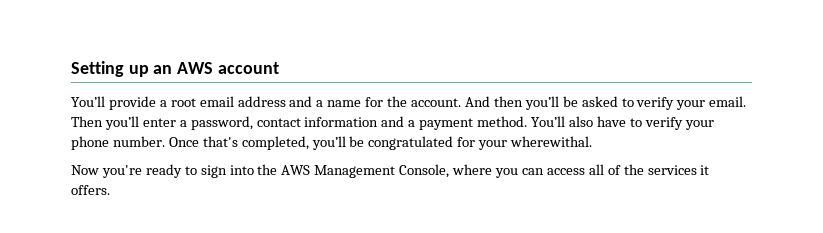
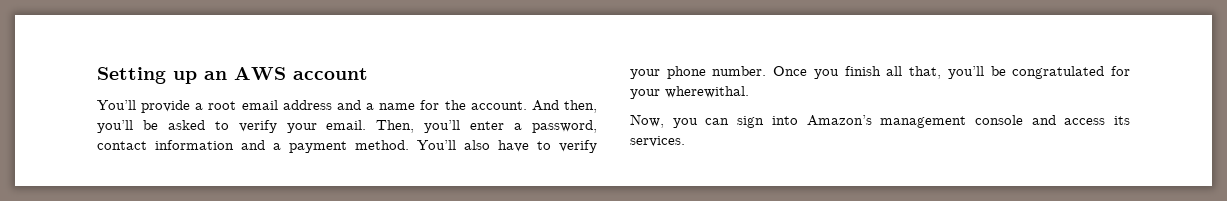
- And then you’ll be asked to verify your email.
+ And then, you’ll be asked to verify your email.
- Then you’ll enter a password, contact information and a payment method.
+ Then, you’ll enter a password, contact information and a payment method.
- Once that's completed, you’ll be congratulated for your wherewithal.
+ Once you finish all that, you’ll be congratulated for your wherewithal.
- Now you're ready to sign into the AWS Management Console, where you can access all of the services it offers.
+ Now, you can sign into Amazon’s management console and access its services.

